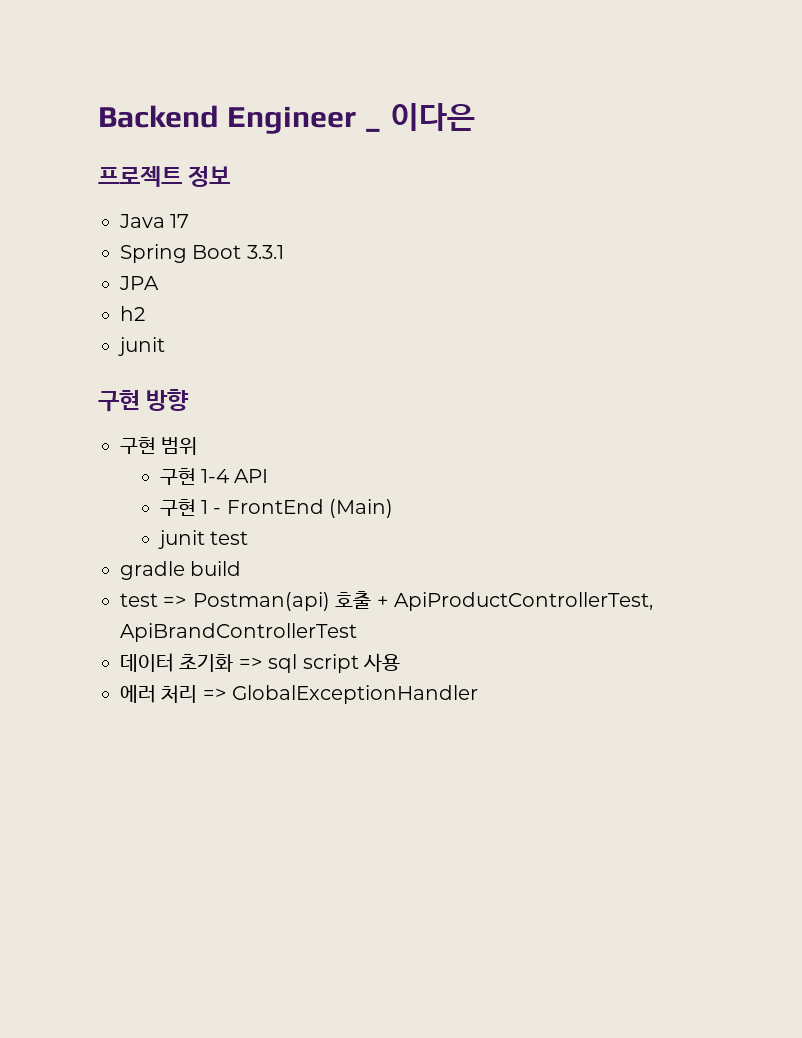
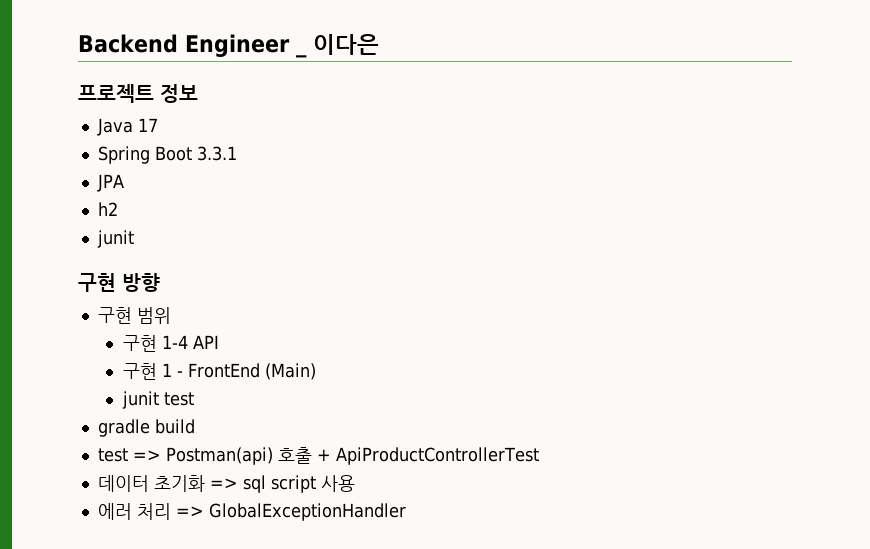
- test => Postman(api) 호출 + ApiProductControllerTest, ApiBrandControllerTest
+ test => Postman(api) 호출 + ApiProductControllerTest

